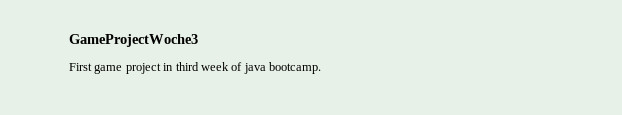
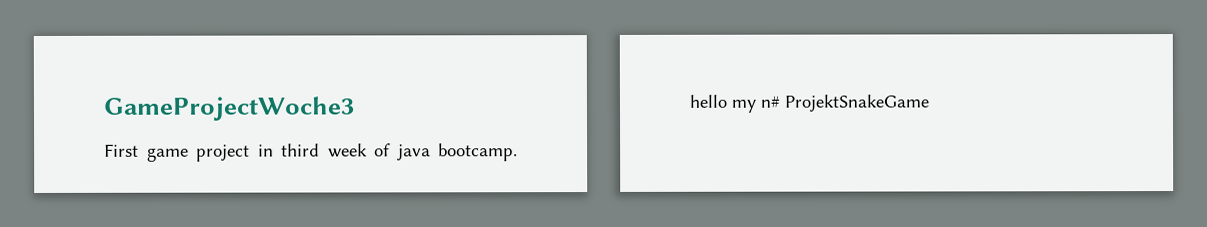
- First game project in third week of java bootcamp.
+ First game project in third week of java bootcamp. hello my n# ProjektSnakeGame

